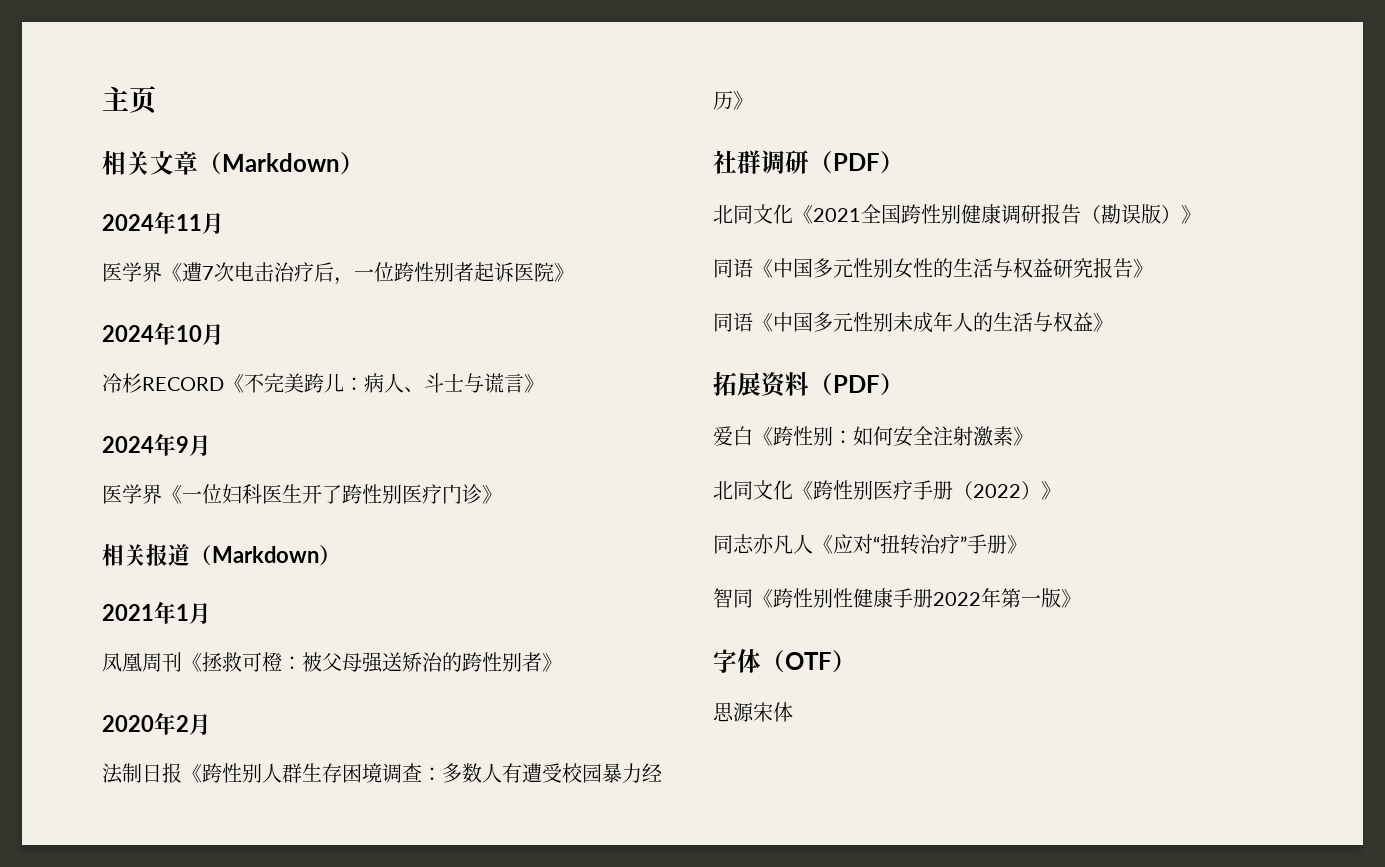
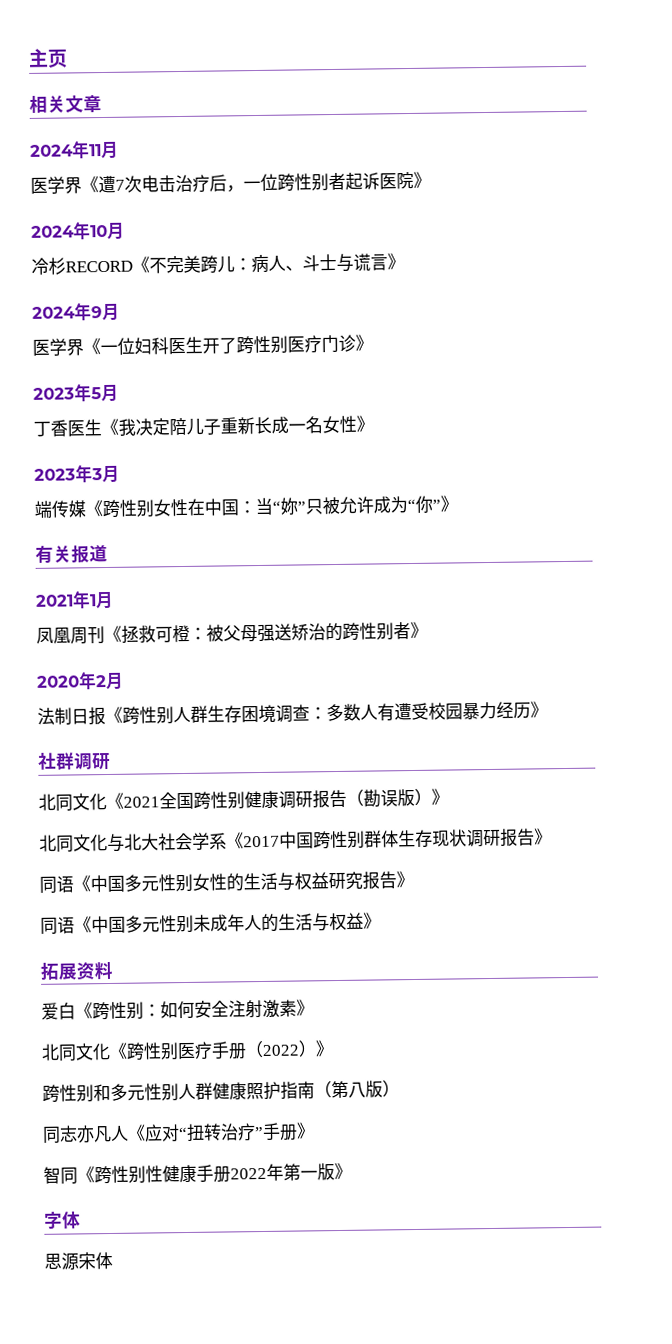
- 相关文章（Markdown）
+ 相关文章
- 相关报道（Markdown）
+ 2023年5月
+ 丁香医生《我决定陪儿子重新长成一名女性》
+ 2023年3月
+ 端传媒《跨性别女性在中国：当“妳”只被允许成为“你”》
+ 有关报道
- 社群调研（PDF）
+ 社群调研
+ 北同文化与北大社会学系《2017中国跨性别群体生存现状调研报告》
- 拓展资料（PDF）
+ 拓展资料
+ 跨性别和多元性别人群健康照护指南（第八版）
- 字体（OTF）
+ 字体

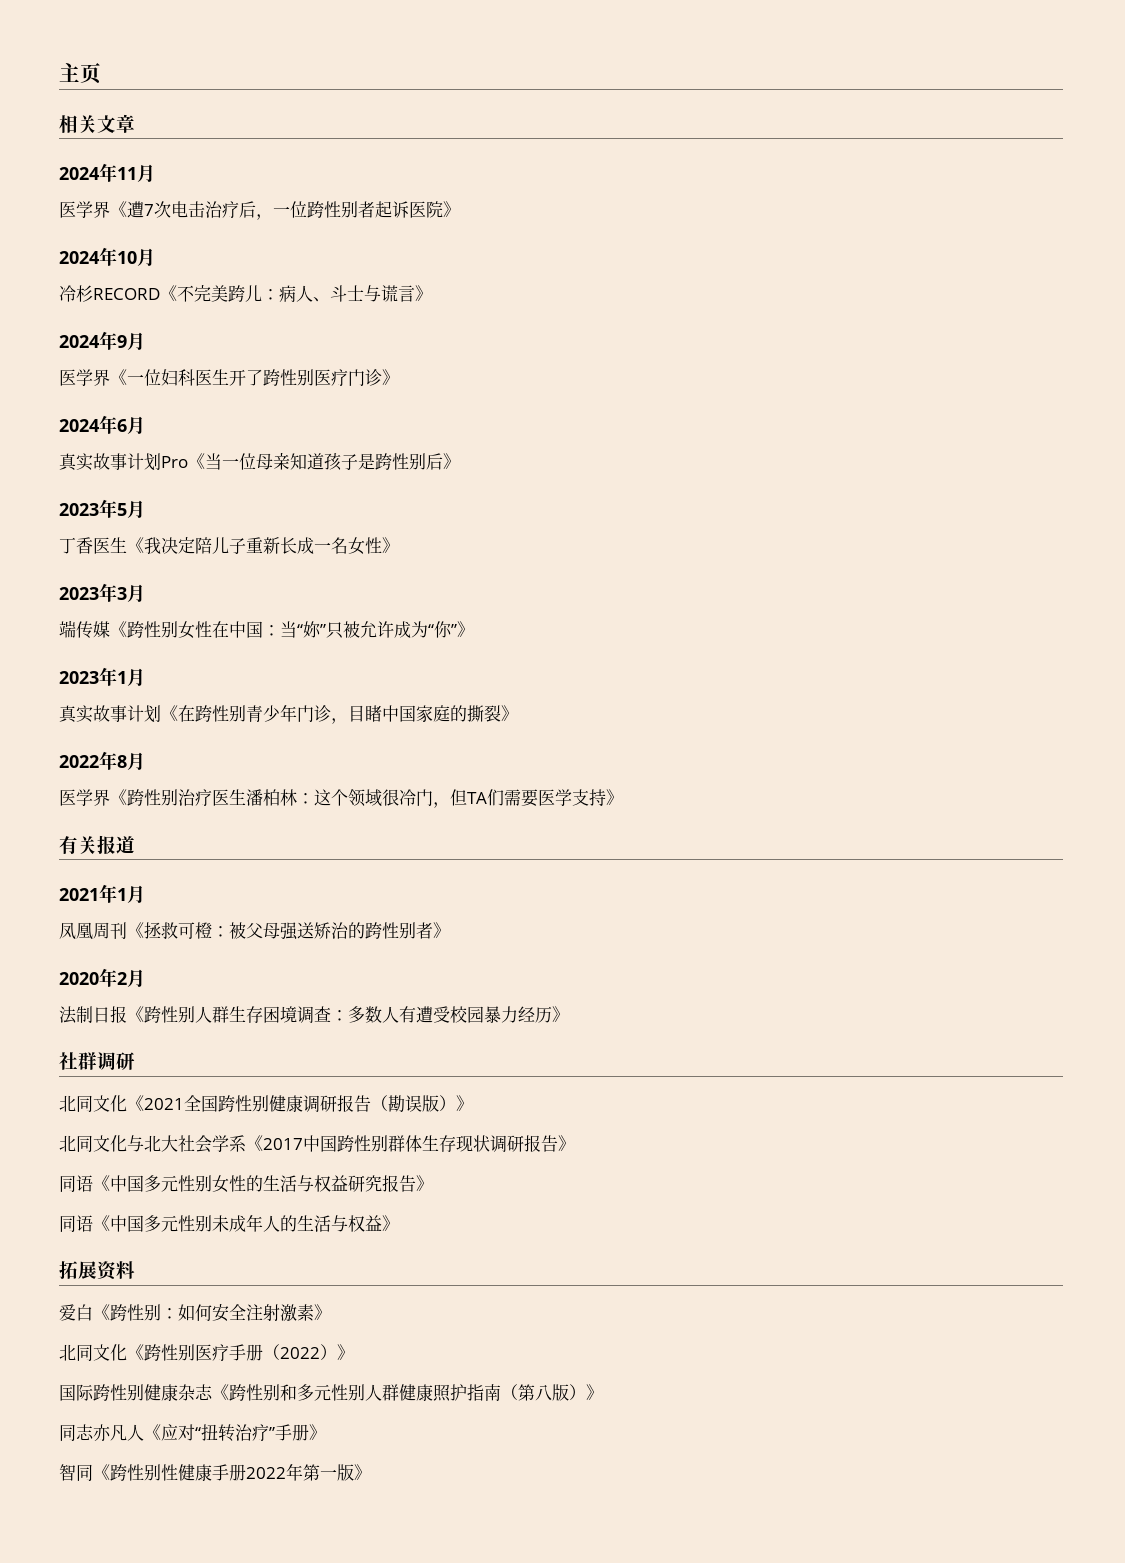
+ 2024年6月
+ 真实故事计划Pro《当一位母亲知道孩子是跨性别后》
+ 2023年1月
+ 真实故事计划《在跨性别青少年门诊，目睹中国家庭的撕裂》
+ 2022年8月
+ 医学界《跨性别治疗医生潘柏林：这个领域很冷门，但TA们需要医学支持》
- 跨性别和多元性别人群健康照护指南（第八版）
+ 国际跨性别健康杂志《跨性别和多元性别人群健康照护指南（第八版）》
- 字体
- 思源宋体

